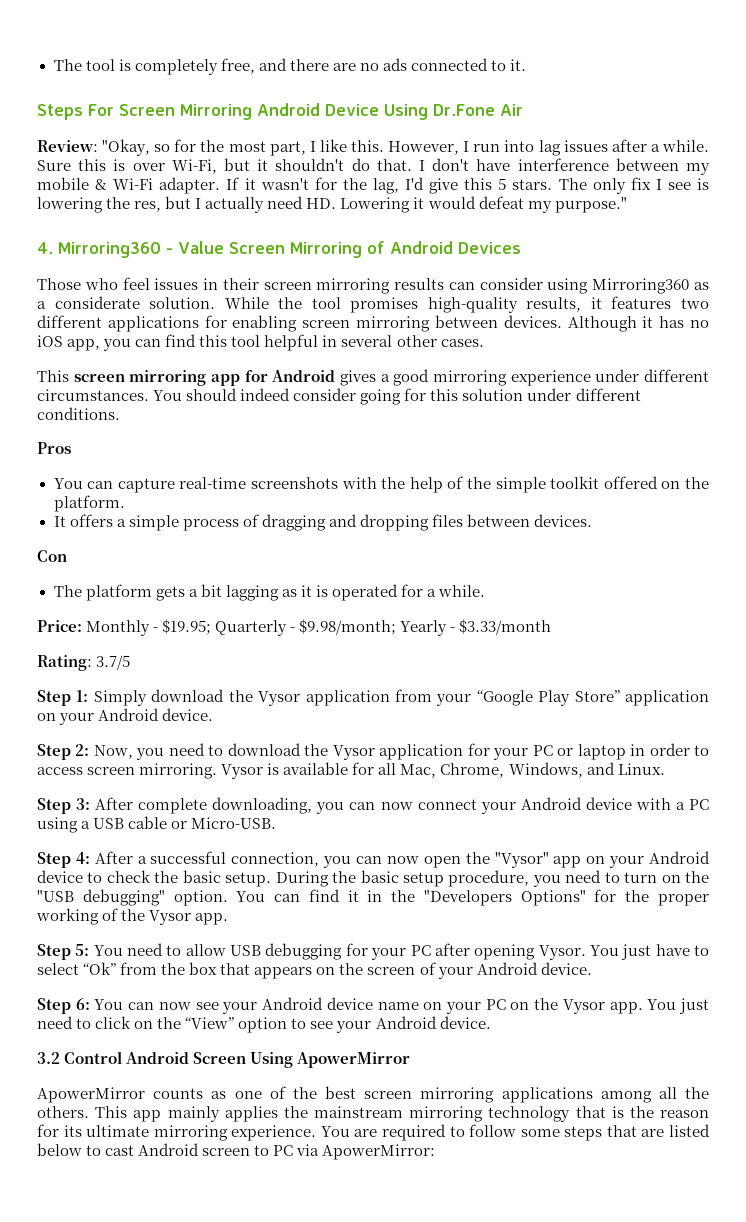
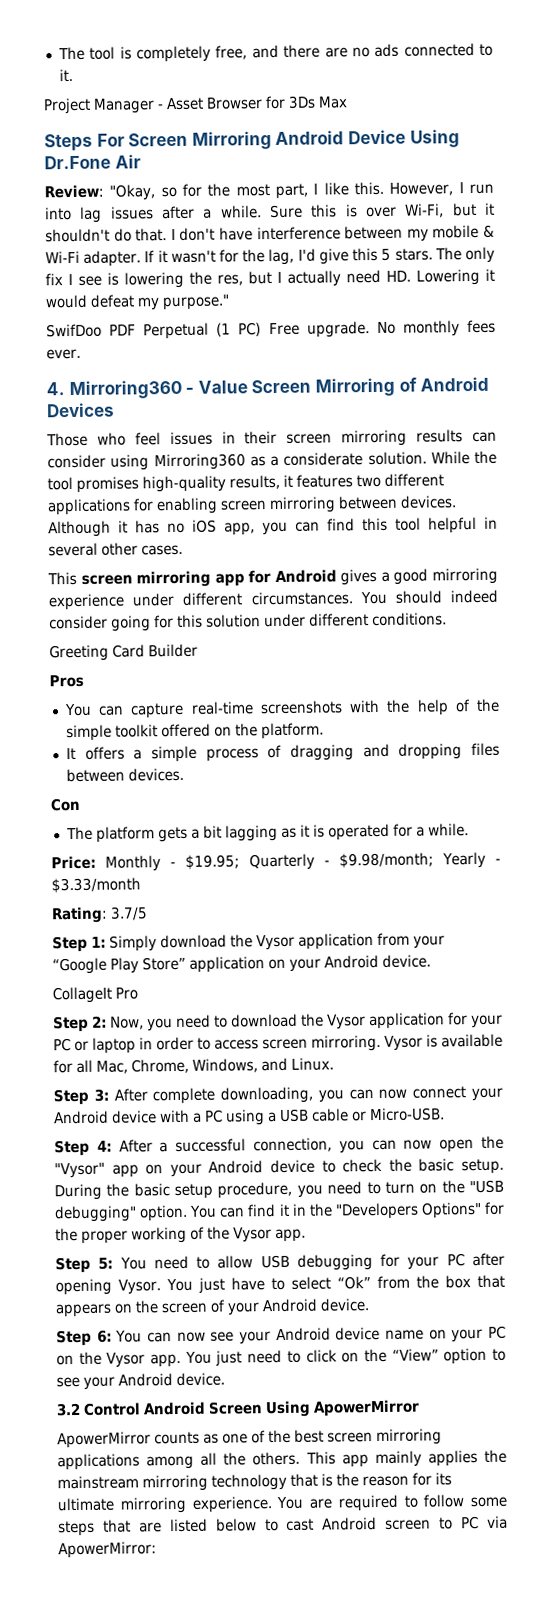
+ Project Manager - Asset Browser for 3Ds Max
+ SwifDoo PDF Perpetual (1 PC) Free upgrade. No monthly fees ever.
+ Greeting Card Builder
+ CollageIt Pro

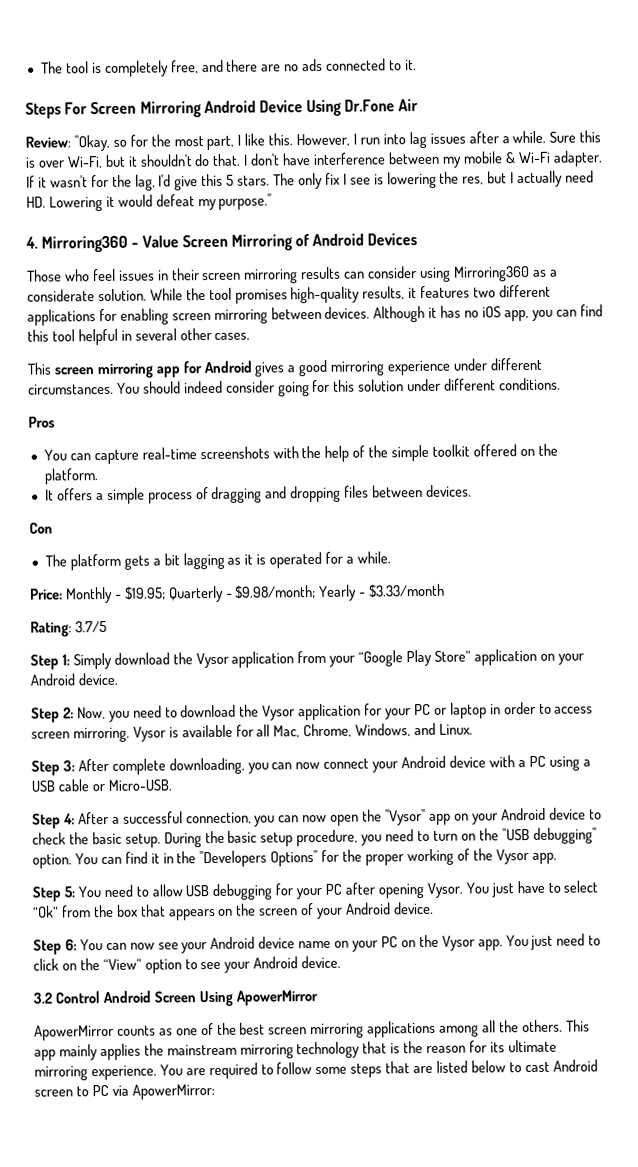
- Project Manager - Asset Browser for 3Ds Max
- SwifDoo PDF Perpetual (1 PC) Free upgrade. No monthly fees ever.
- Greeting Card Builder
- CollageIt Pro

